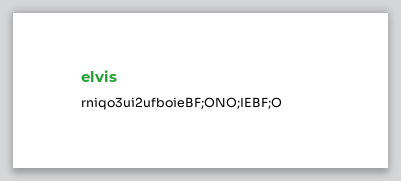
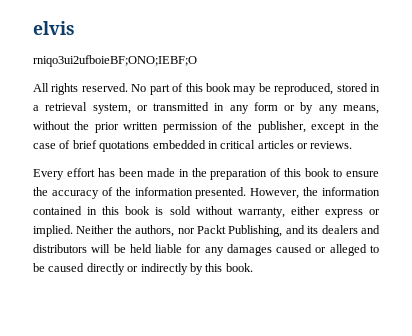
+ All rights reserved. No part of this book may be reproduced, stored in a retrieval system, or transmitted in any form or by any means, without the prior written permission of the publisher, except in the case of brief quotations embedded in critical articles or reviews.
+ Every effort has been made in the preparation of this book to ensure the accuracy of the information presented. However, the information contained in this book is sold without warranty, either express or implied. Neither the authors, nor Packt Publishing, and its dealers and distributors will be held liable for any damages caused or alleged to be caused directly or indirectly by this book.

